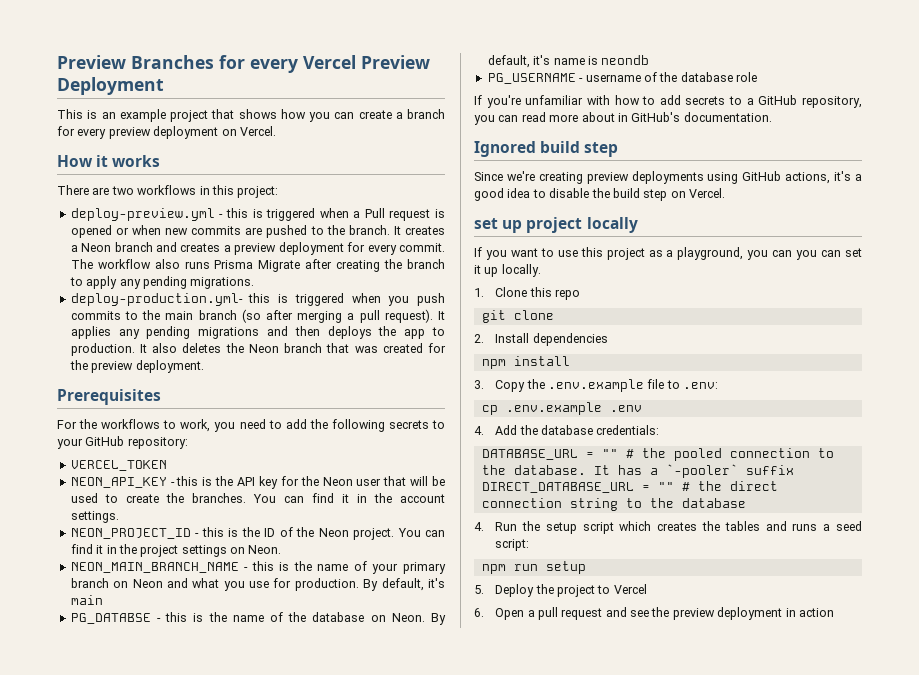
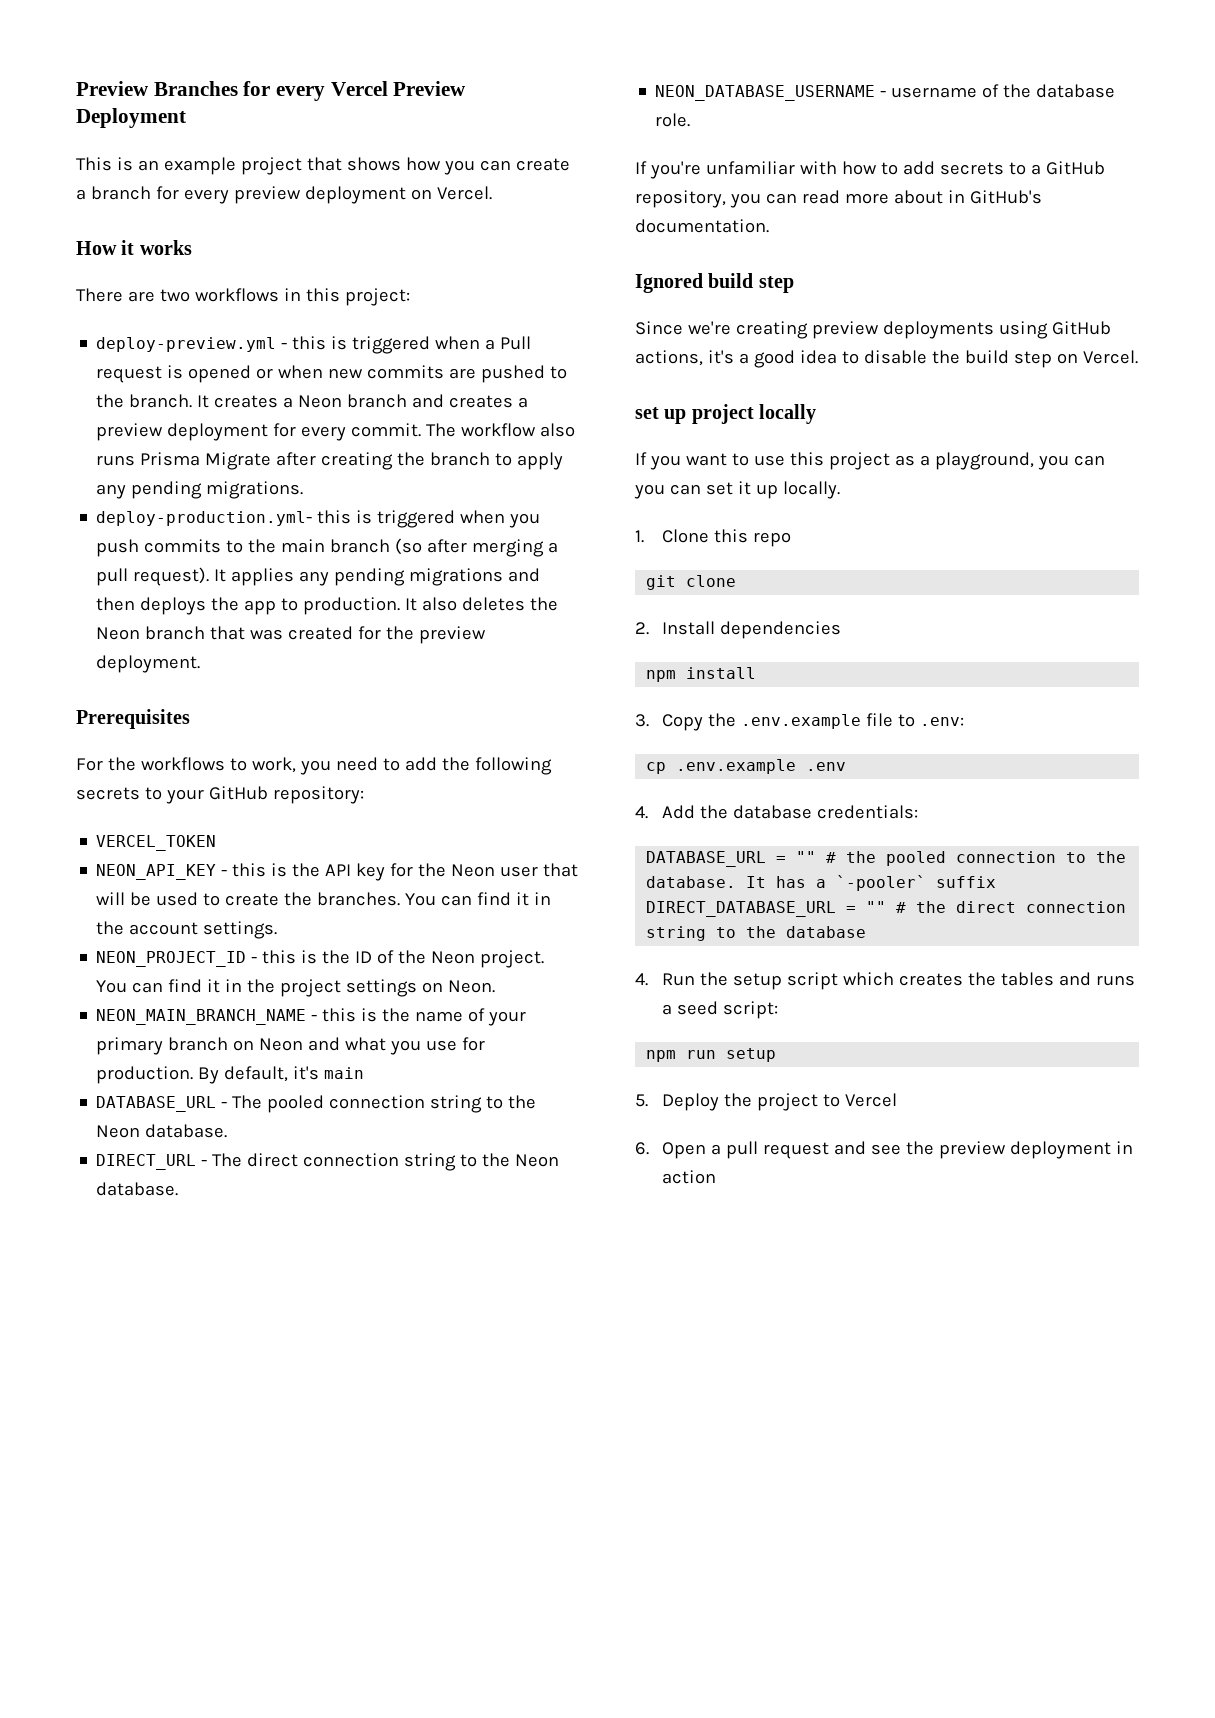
- PG_DATABSE - this is the name of the database on Neon. By default, it's name is neondb
- PG_USERNAME - username of the database role
+ DATABASE_URL - The pooled connection string to the Neon database.
+ DIRECT_URL - The direct connection string to the Neon database.
+ NEON_DATABASE_USERNAME - username of the database role.

